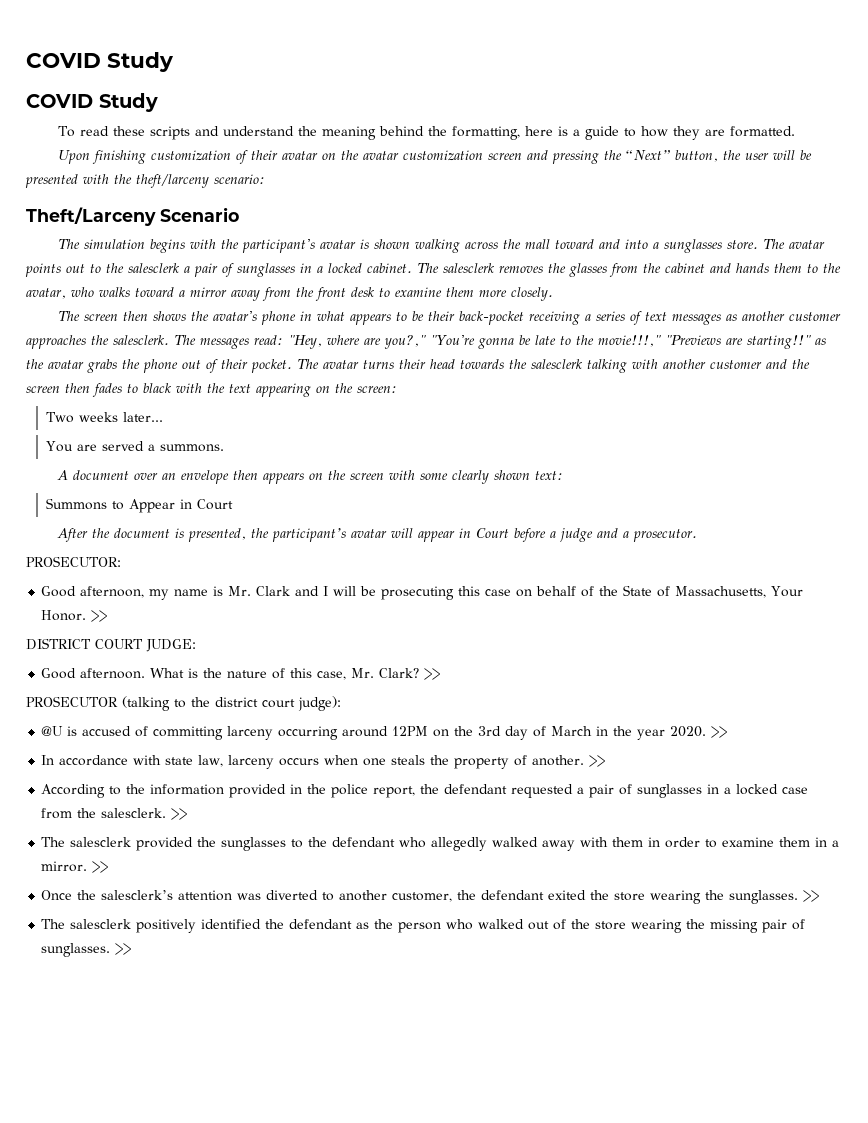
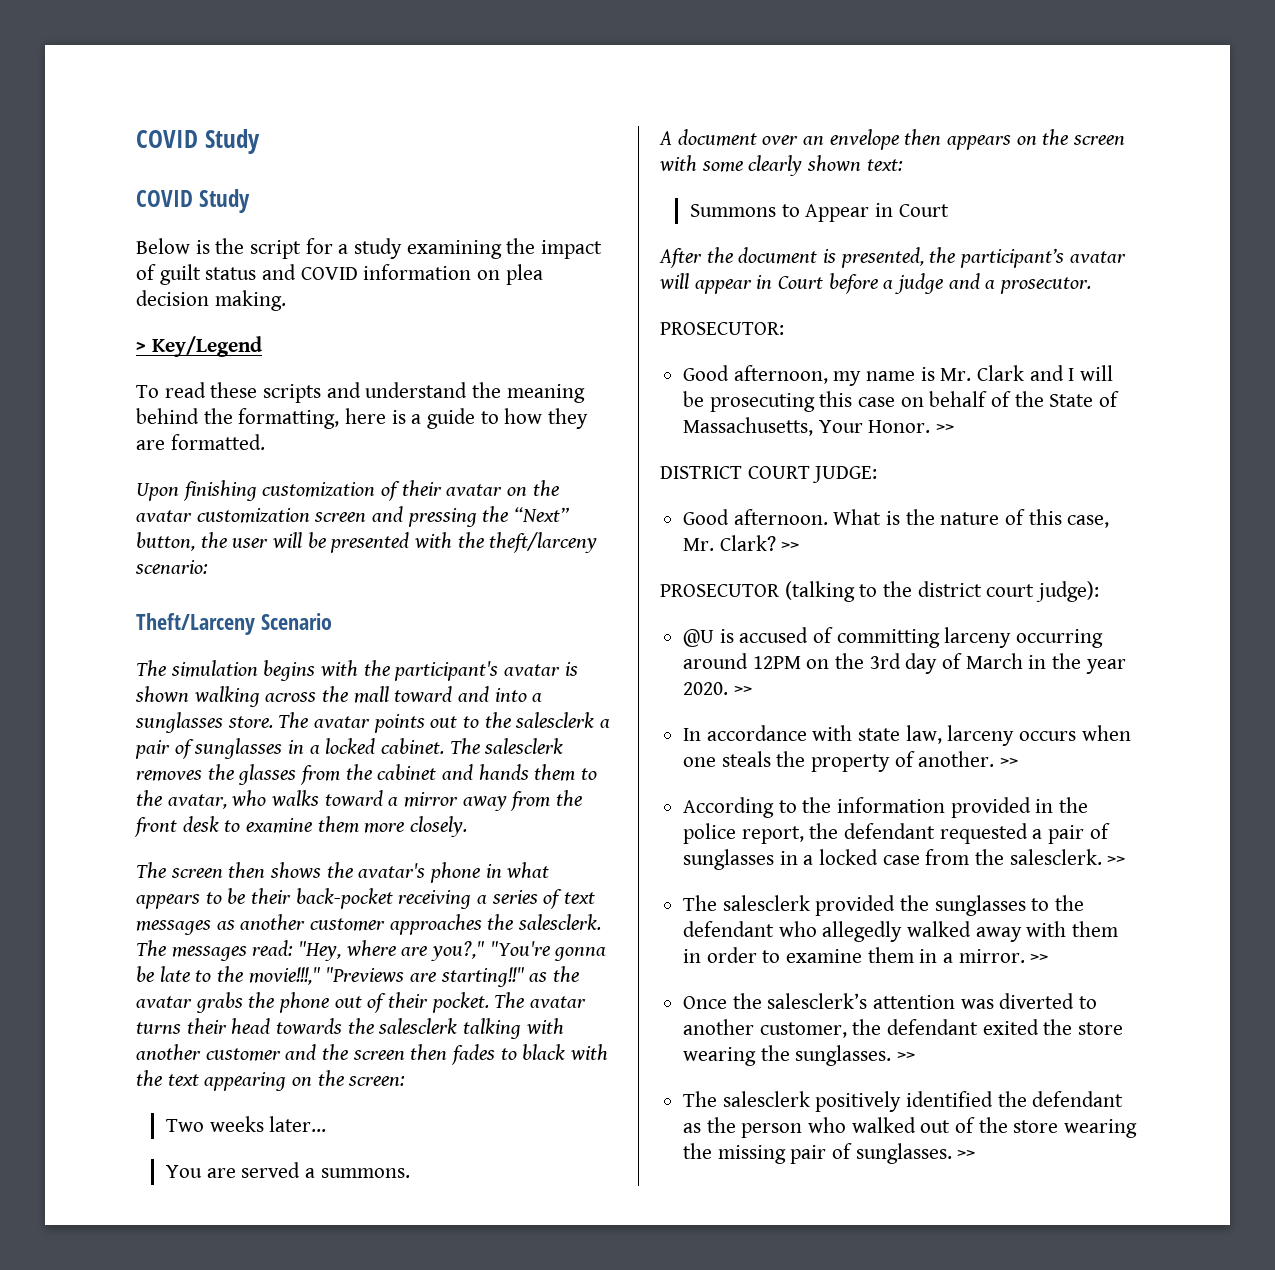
+ Below is the script for a study examining the impact of guilt status and COVID information on plea decision making.
+ > Key/Legend

